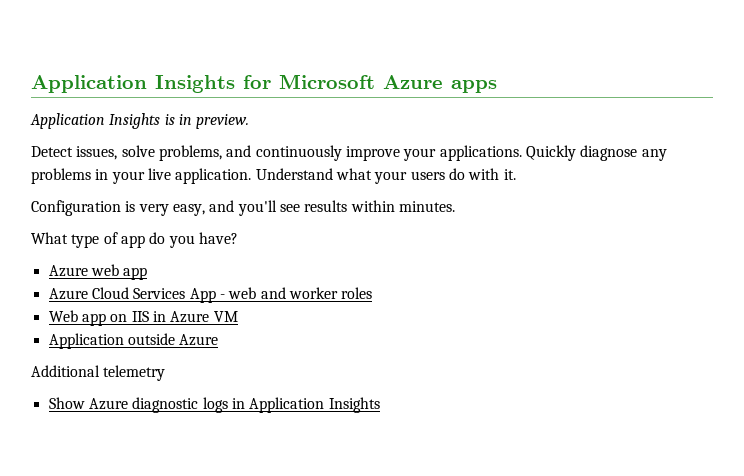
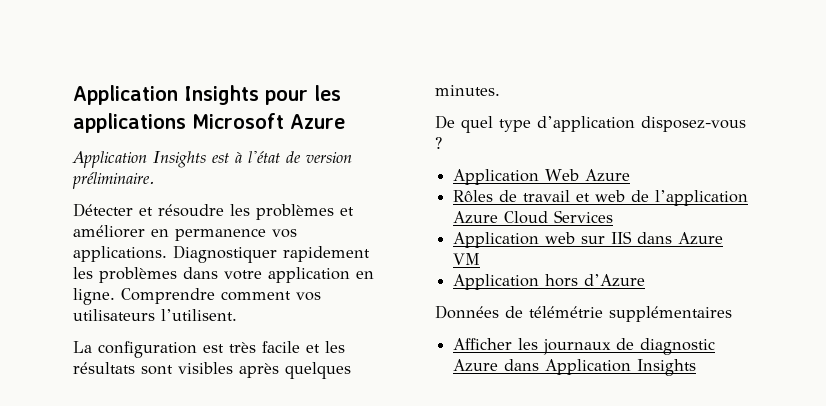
- Application Insights for Microsoft Azure apps
- Application Insights is in preview.
- Detect issues, solve problems, and continuously improve your applications. Quickly diagnose any problems in your live application. Understand what your users do with it.
- Configuration is very easy, and you'll see results within minutes.
- What type of app do you have?
- Azure web app
- Azure Cloud Services App - web and worker roles
- Web app on IIS in Azure VM
- Application outside Azure
- Additional telemetry
- Show Azure diagnostic logs in Application Insights
+ Application Insights pour les applications Microsoft Azure
+ Application Insights est à l'état de version préliminaire.
+ Détecter et résoudre les problèmes et améliorer en permanence vos applications. Diagnostiquer rapidement les problèmes dans votre application en ligne. Comprendre comment vos utilisateurs l’utilisent.
+ La configuration est très facile et les résultats sont visibles après quelques minutes.
+ De quel type d’application disposez-vous ?
+ Application Web Azure
+ Rôles de travail et web de l’application Azure Cloud Services
+ Application web sur IIS dans Azure VM
+ Application hors d’Azure
+ Données de télémétrie supplémentaires
+ Afficher les journaux de diagnostic Azure dans Application Insights

